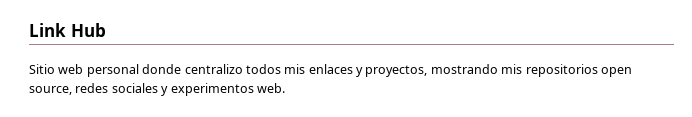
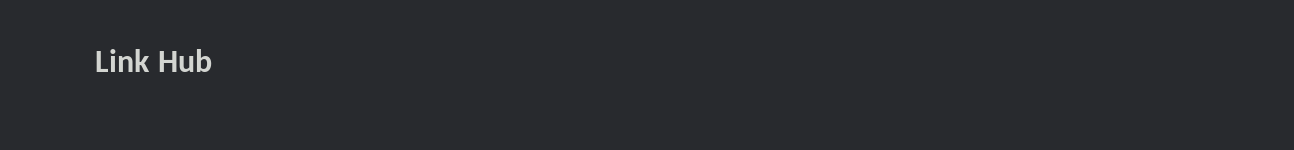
- Sitio web personal donde centralizo todos mis enlaces y proyectos, mostrando mis repositorios open source, redes sociales y experimentos web.

